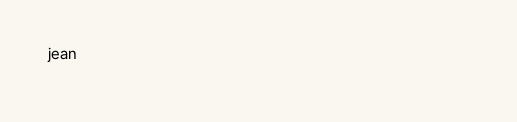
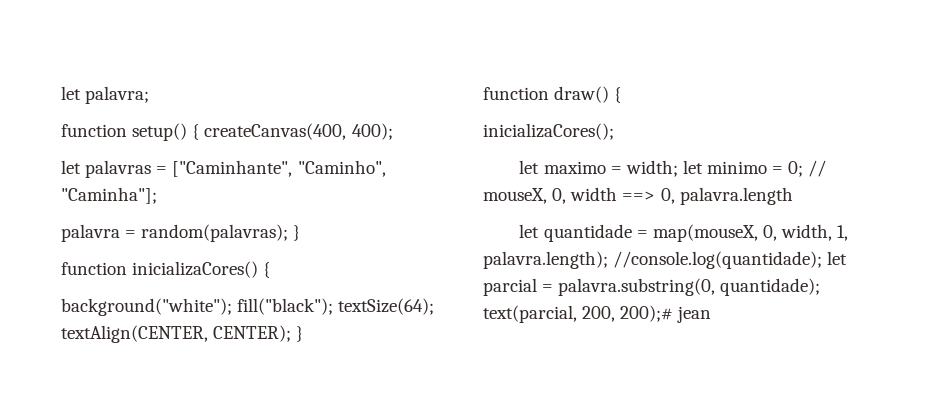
- jean
+ let palavra;
+ function setup() { createCanvas(400, 400);
+ let palavras = ["Caminhante", "Caminho", "Caminha"];
+ palavra = random(palavras); }
+ function inicializaCores() {
+ background("white"); fill("black"); textSize(64); textAlign(CENTER, CENTER); }
+ function draw() {
+ inicializaCores();
+ let maximo = width; let minimo = 0; // mouseX, 0, width ==> 0, palavra.length
+ let quantidade = map(mouseX, 0, width, 1, palavra.length); //console.log(quantidade); let parcial = palavra.substring(0, quantidade); text(parcial, 200, 200);# jean

